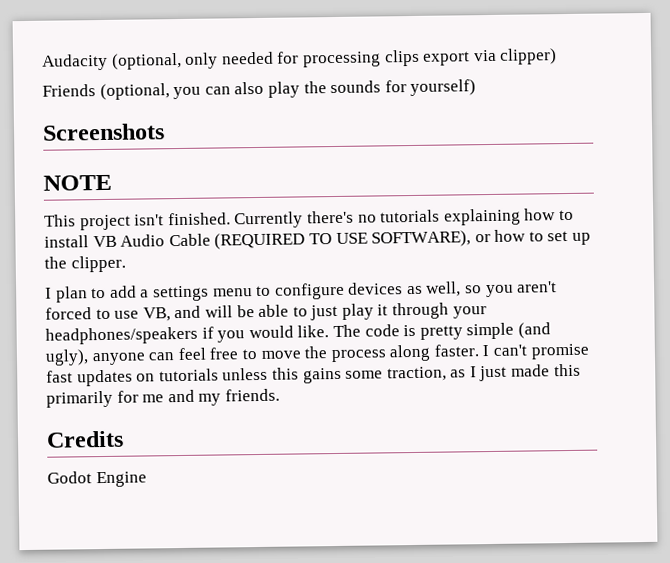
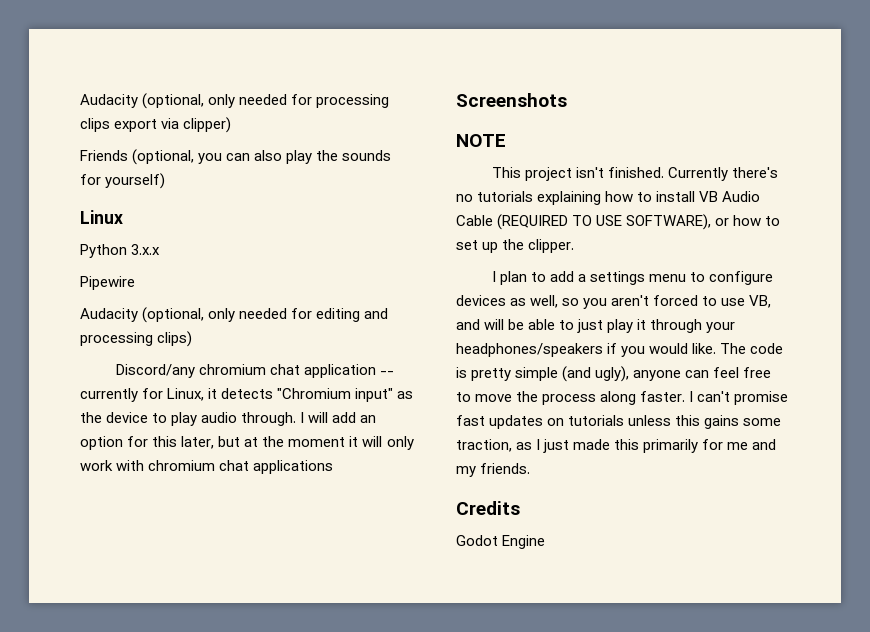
+ Linux
+ Python 3.x.x
+ Pipewire
+ Audacity (optional, only needed for editing and processing clips)
+ Discord/any chromium chat application -- currently for Linux, it detects "Chromium input" as the device to play audio through. I will add an option for this later, but at the moment it will only work with chromium chat applications

